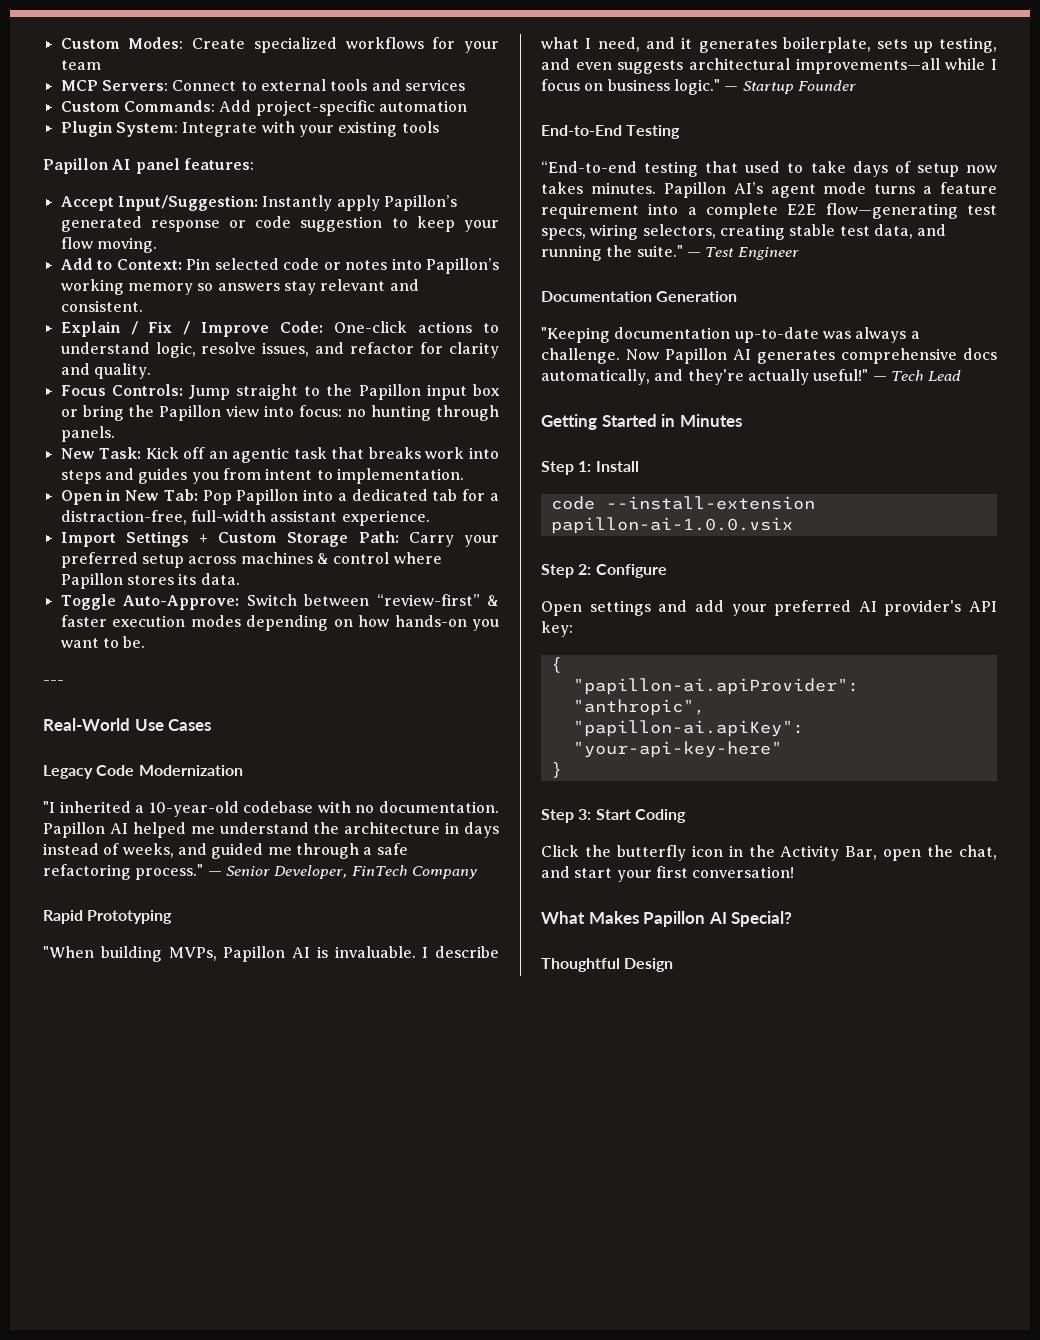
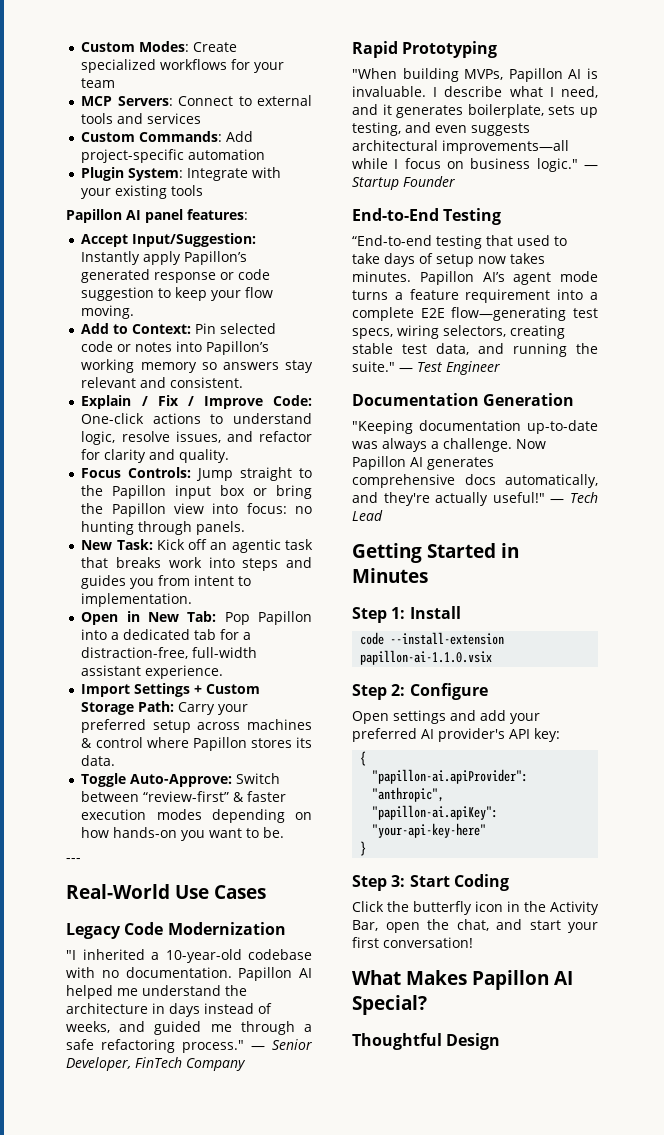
- code --install-extension papillon-ai-1.0.0.vsix
+ code --install-extension papillon-ai-1.1.0.vsix

